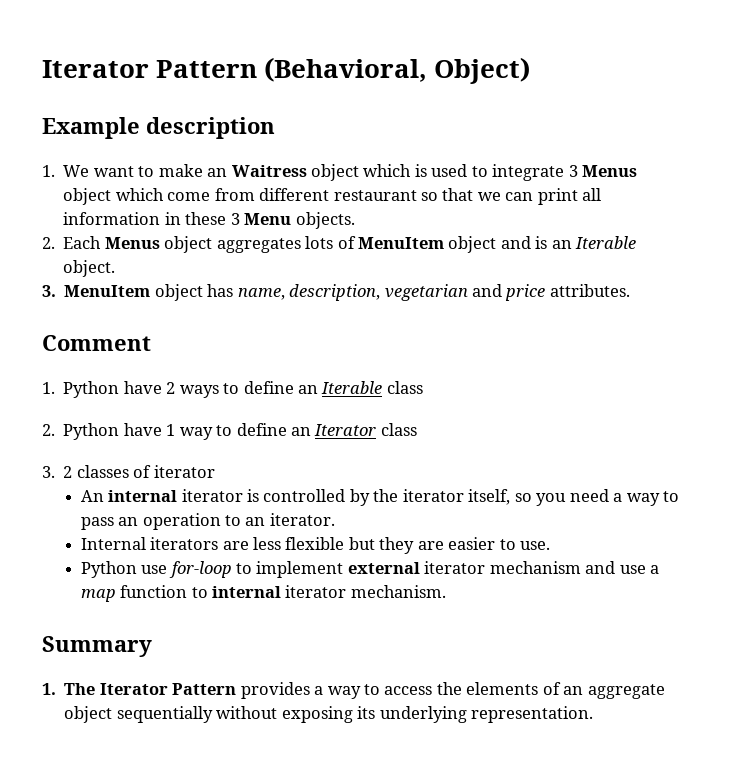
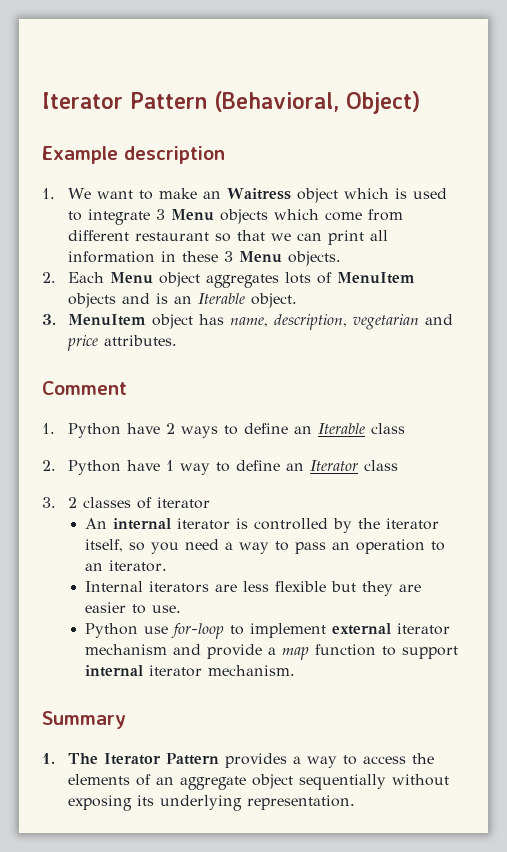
- 1. We want to make an Waitress object which is used to integrate 3 Menus object which come from different restaurant so that we can print all information in these 3 Menu objects.
+ 1. We want to make an Waitress object which is used to integrate 3 Menu objects which come from different restaurant so that we can print all information in these 3 Menu objects.
- 2. Each Menus object aggregates lots of MenuItem object and is an Iterable object.
+ 2. Each Menu object aggregates lots of MenuItem objects and is an Iterable object.
- Python use for-loop to implement external iterator mechanism and use a map function to internal iterator mechanism.
+ Python use for-loop to implement external iterator mechanism and provide a map function to support internal iterator mechanism.

